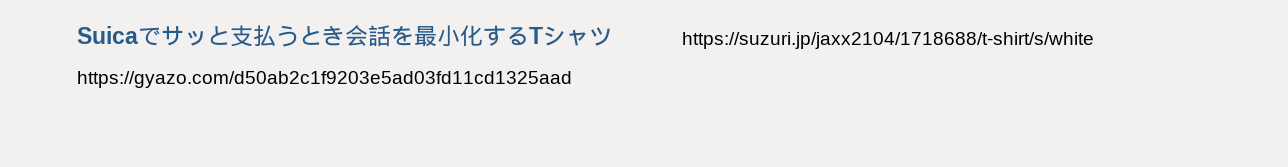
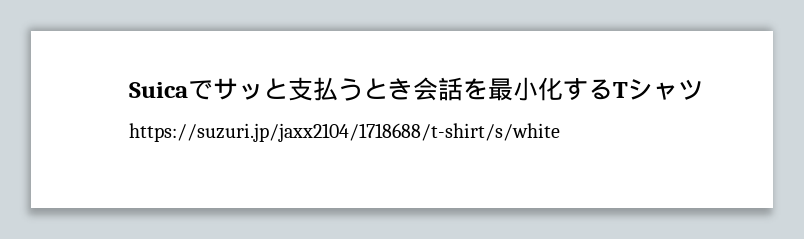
- https://gyazo.com/d50ab2c1f9203e5ad03fd11cd1325aad https://suzuri.jp/jaxx2104/1718688/t-shirt/s/white
+ https://suzuri.jp/jaxx2104/1718688/t-shirt/s/white

